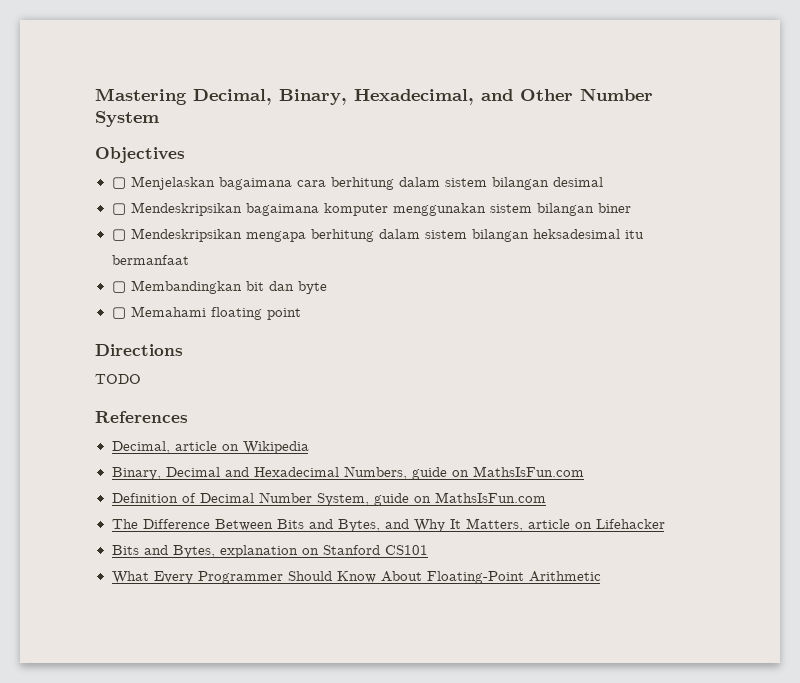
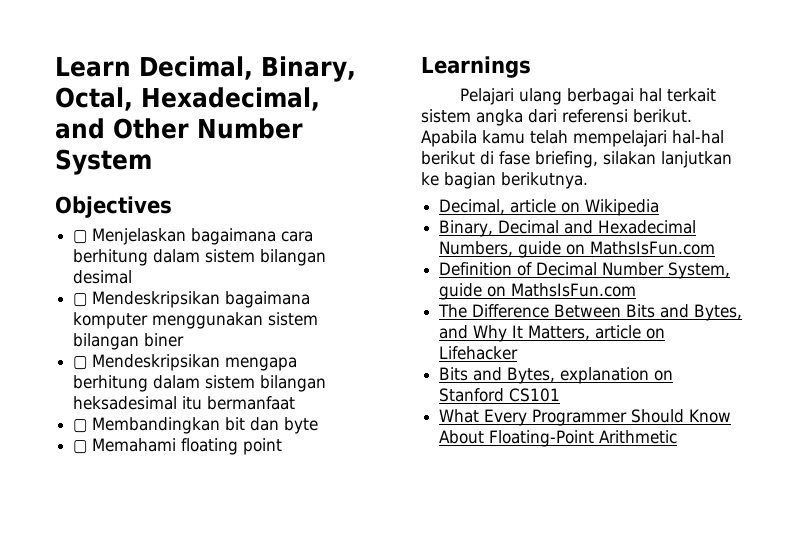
- Mastering Decimal, Binary, Hexadecimal, and Other Number System
+ Learn Decimal, Binary, Octal, Hexadecimal, and Other Number System
- Directions
- TODO
- References
+ Learnings
+ Pelajari ulang berbagai hal terkait sistem angka dari referensi berikut. Apabila kamu telah mempelajari hal-hal berikut di fase briefing, silakan lanjutkan ke bagian berikutnya.

